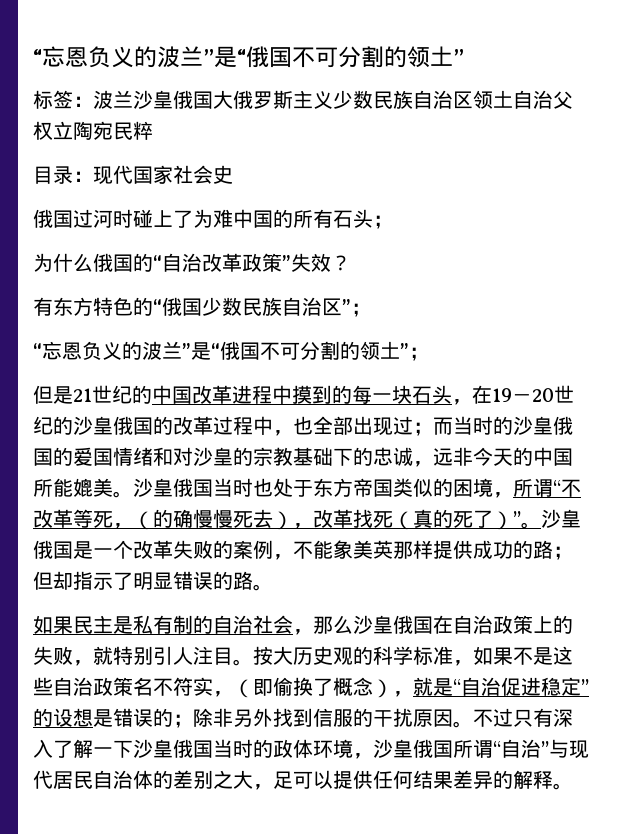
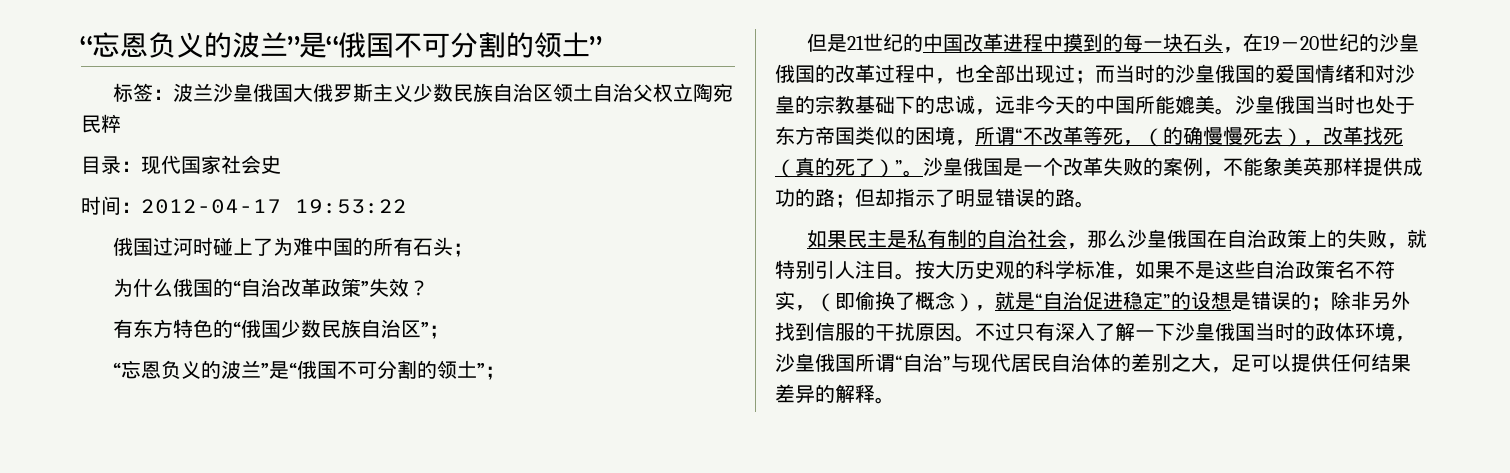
+ 时间：2012-04-17 19:53:22

